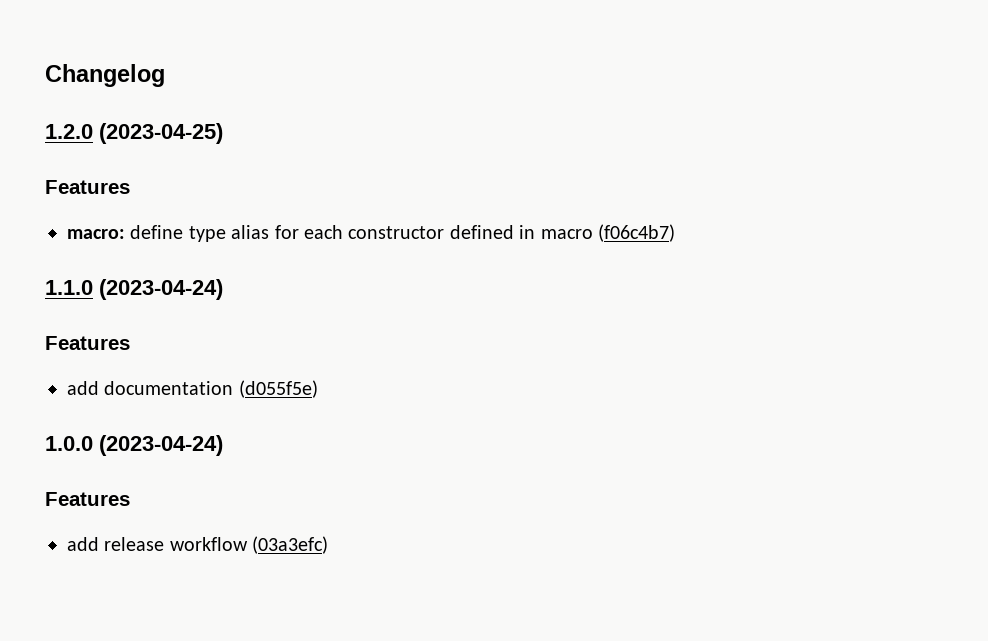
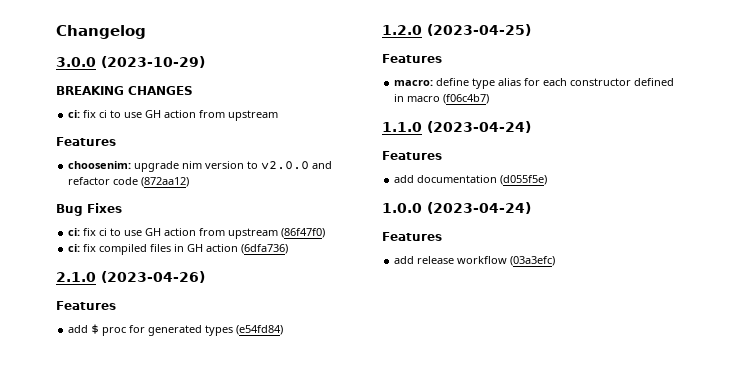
+ 3.0.0 (2023-10-29)
+ BREAKING CHANGES
+ ci: fix ci to use GH action from upstream
+ Features
+ choosenim: upgrade nim version to v2.0.0 and refactor code (872aa12)
+ Bug Fixes
+ ci: fix ci to use GH action from upstream (86f47f0)
+ ci: fix compiled files in GH action (6dfa736)
+ 2.1.0 (2023-04-26)
+ Features
+ add $ proc for generated types (e54fd84)

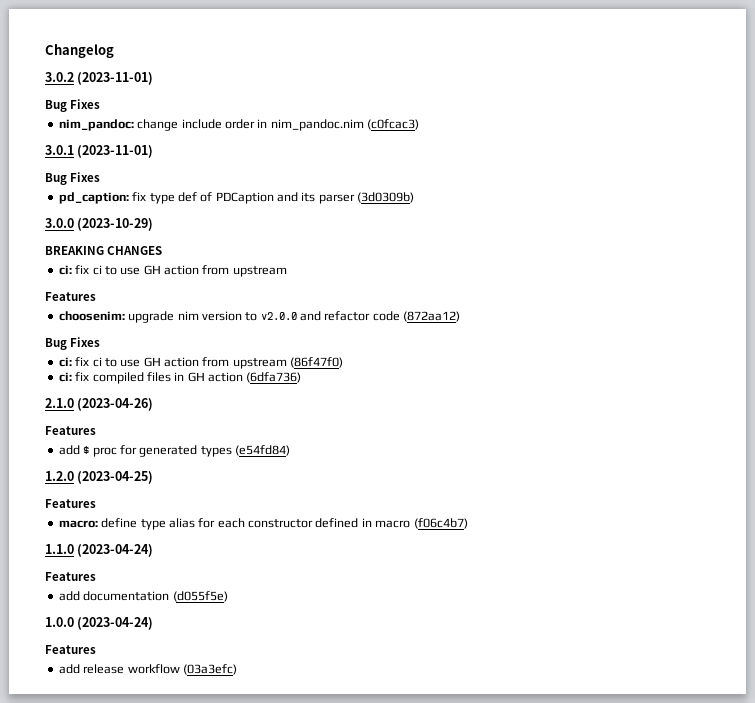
+ 3.0.2 (2023-11-01)
+ Bug Fixes
+ nim_pandoc: change include order in nim_pandoc.nim (c0fcac3)
+ 3.0.1 (2023-11-01)
+ Bug Fixes
+ pd_caption: fix type def of PDCaption and its parser (3d0309b)

